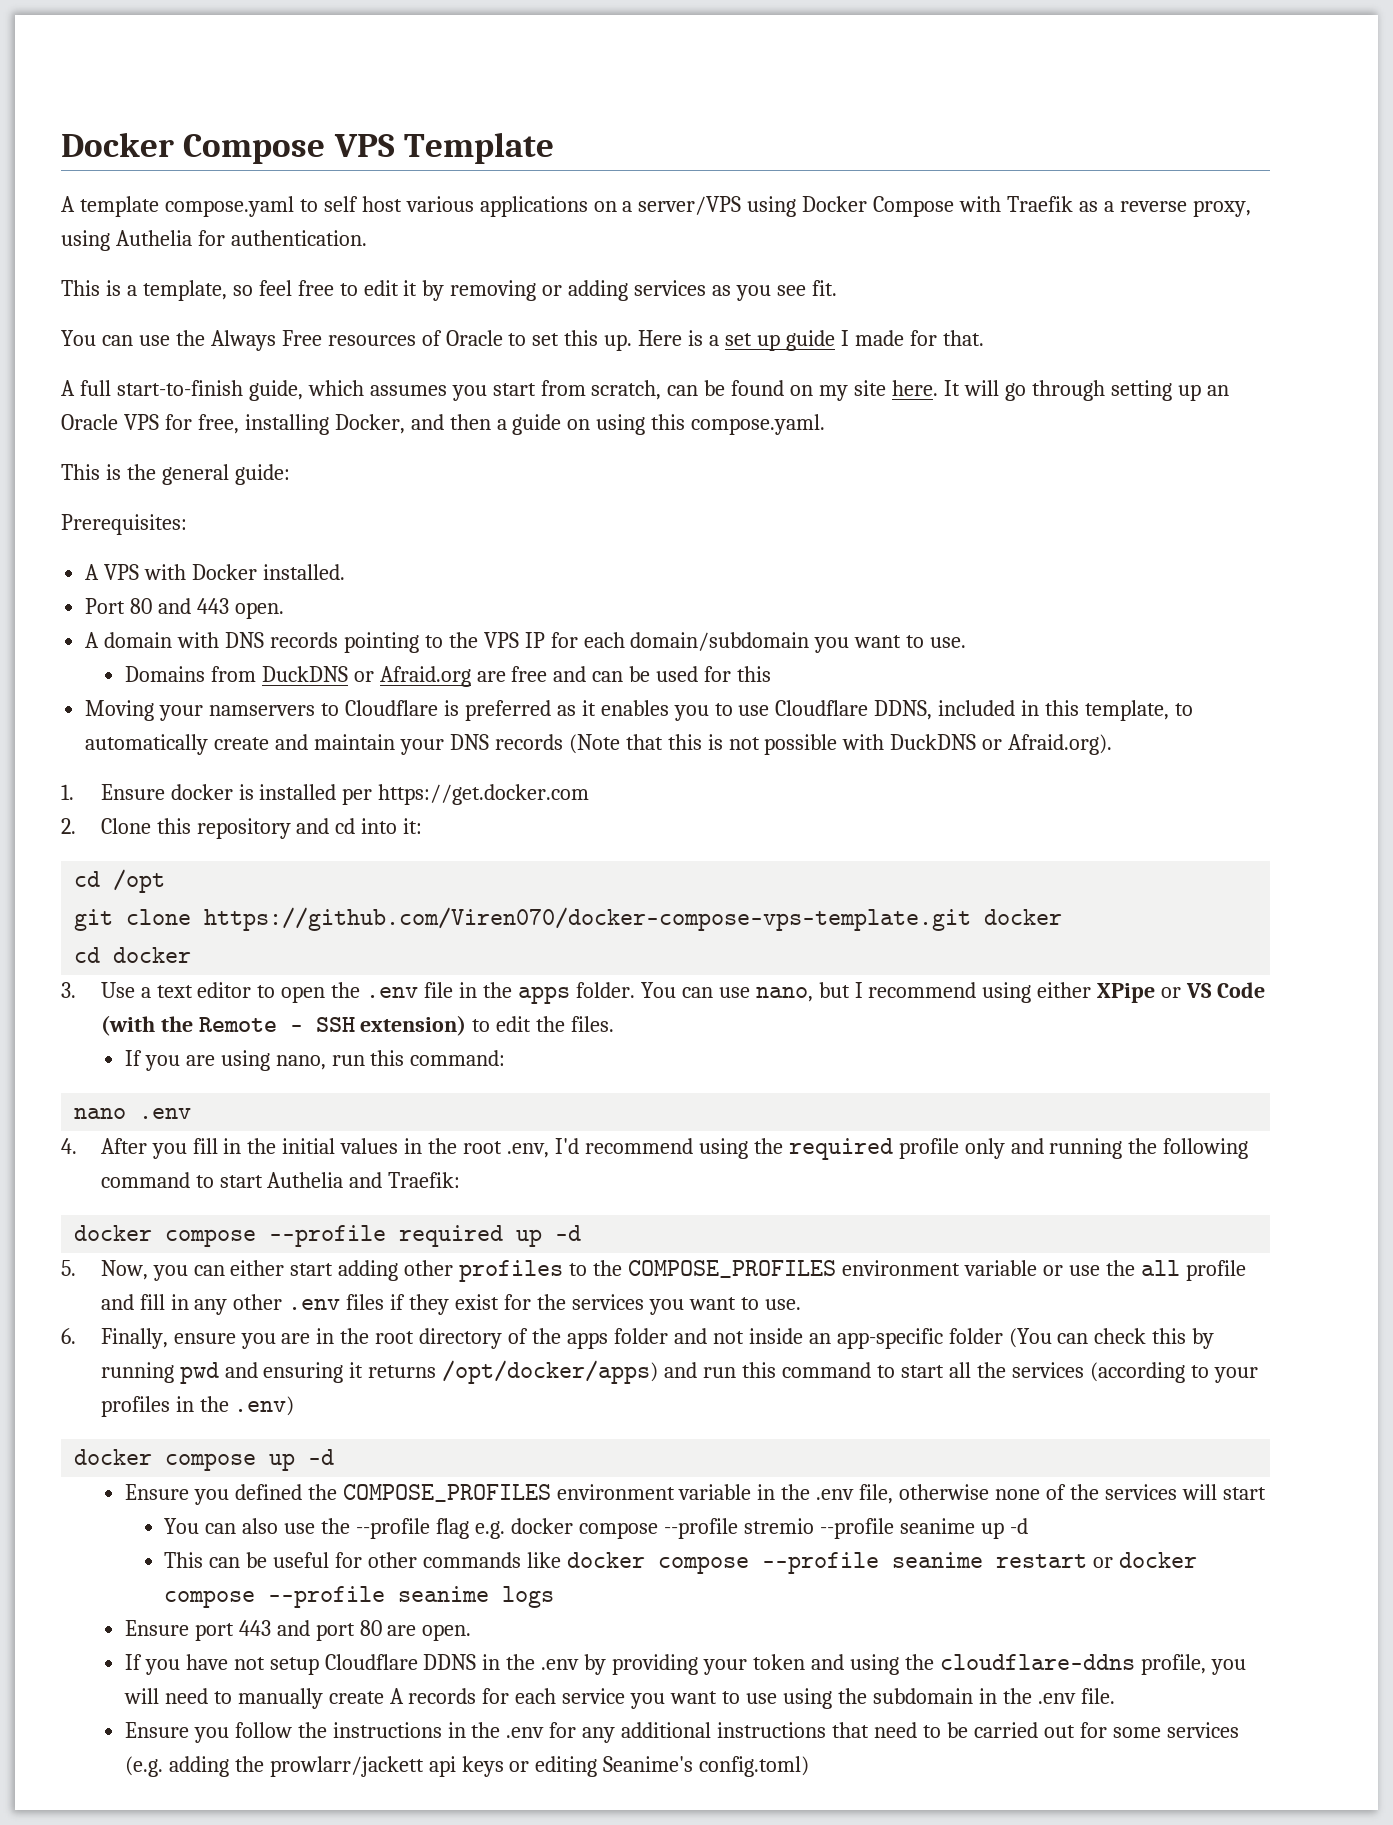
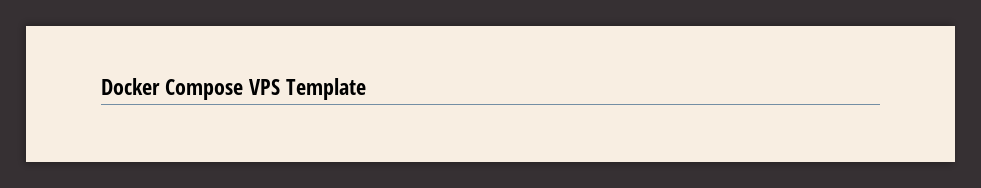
- A template compose.yaml to self host various applications on a server/VPS using Docker Compose with Traefik as a reverse proxy, using Authelia for authentication.
- This is a template, so feel free to edit it by removing or adding services as you see fit.
- You can use the Always Free resources of Oracle to set this up. Here is a set up guide I made for that.
- A full start-to-finish guide, which assumes you start from scratch, can be found on my site here. It will go through setting up an Oracle VPS for free, installing Docker, and then a guide on using this compose.yaml.
- This is the general guide:
- Prerequisites:
- A VPS with Docker installed.
- Port 80 and 443 open.
- A domain with DNS records pointing to the VPS IP for each domain/subdomain you want to use.
- Domains from DuckDNS or Afraid.org are free and can be used for this
- Moving your namservers to Cloudflare is preferred as it enables you to use Cloudflare DDNS, included in this template, to automatically create and maintain your DNS records (Note that this is not possible with DuckDNS or Afraid.org).
- 1. Ensure docker is installed per https://get.docker.com
- 2. Clone this repository and cd into it:
- cd /opt
- git clone https://github.com/Viren070/docker-compose-vps-template.git docker
- cd docker
- 3. Use a text editor to open the .env file in the apps folder. You can use nano, but I recommend using either XPipe or VS Code (with the Remote - SSH extension) to edit the files.
- If you are using nano, run this command:
- nano .env
- 4. After you fill in the initial values in the root .env, I'd recommend using the required profile only and running the following command to start Authelia and Traefik:
- docker compose --profile required up -d
- 5. Now, you can either start adding other profiles to the COMPOSE_PROFILES environment variable or use the all profile and fill in any other .env files if they exist for the services you want to use.
- 6. Finally, ensure you are in the root directory of the apps folder and not inside an app-specific folder (You can check this by running pwd and ensuring it returns /opt/docker/apps) and run this command to start all the services (according to your profiles in the .env)
- docker compose up -d
- Ensure you defined the COMPOSE_PROFILES environment variable in the .env file, otherwise none of the services will start
- You can also use the --profile flag e.g. docker compose --profile stremio --profile seanime up -d
- This can be useful for other commands like docker compose --profile seanime restart or docker compose --profile seanime logs
- Ensure port 443 and port 80 are open.
- If you have not setup Cloudflare DDNS in the .env by providing your token and using the cloudflare-ddns profile, you will need to manually create A records for each service you want to use using the subdomain in the .env file.
- Ensure you follow the instructions in the .env for any additional instructions that need to be carried out for some services (e.g. adding the prowlarr/jackett api keys or editing Seanime's config.toml)

